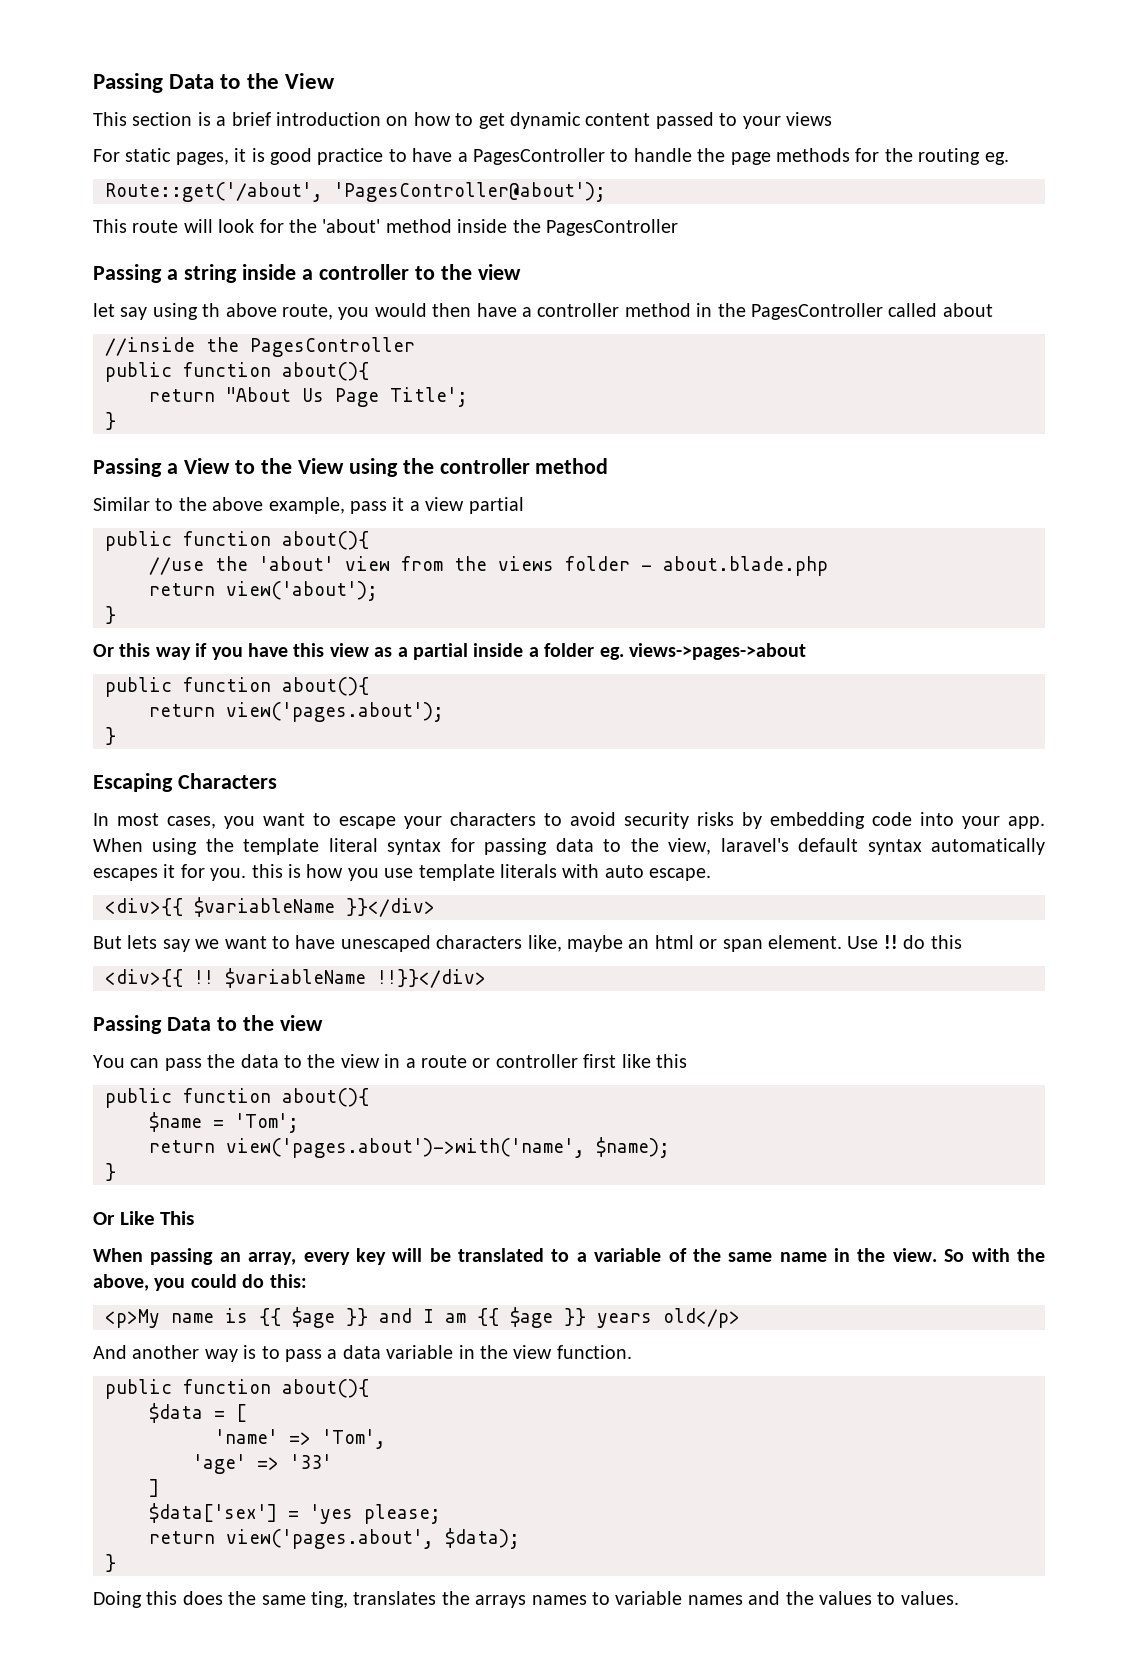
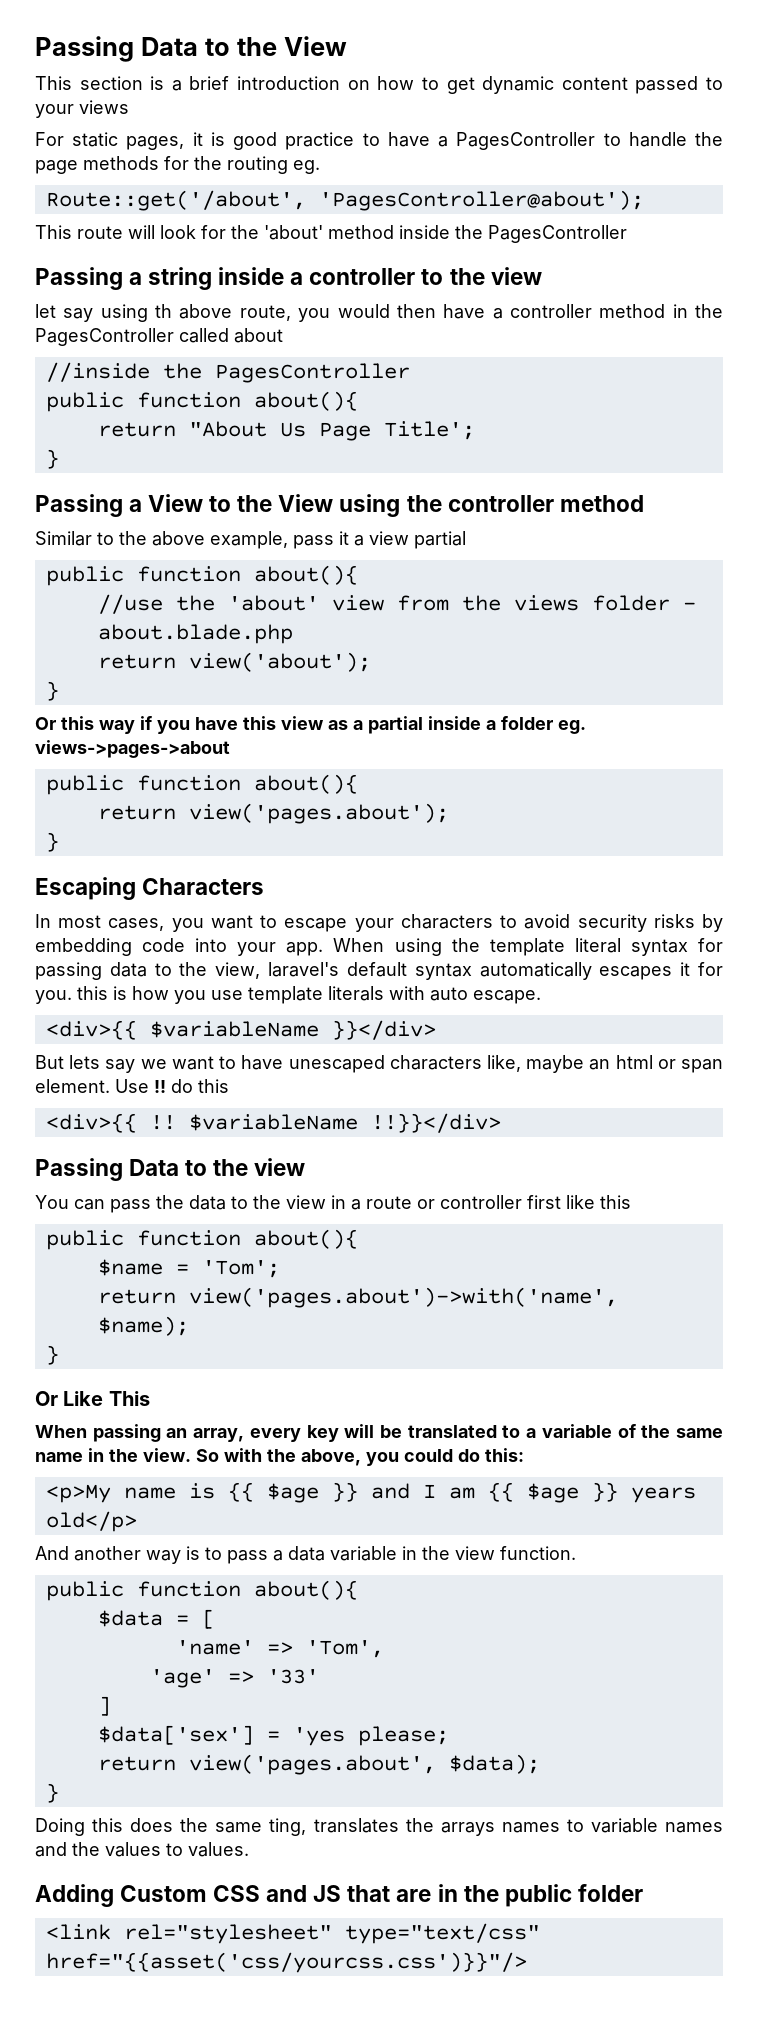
+ Adding Custom CSS and JS that are in the public folder
+ <link rel="stylesheet" type="text/css" href="{{asset('css/yourcss.css')}}"/>

